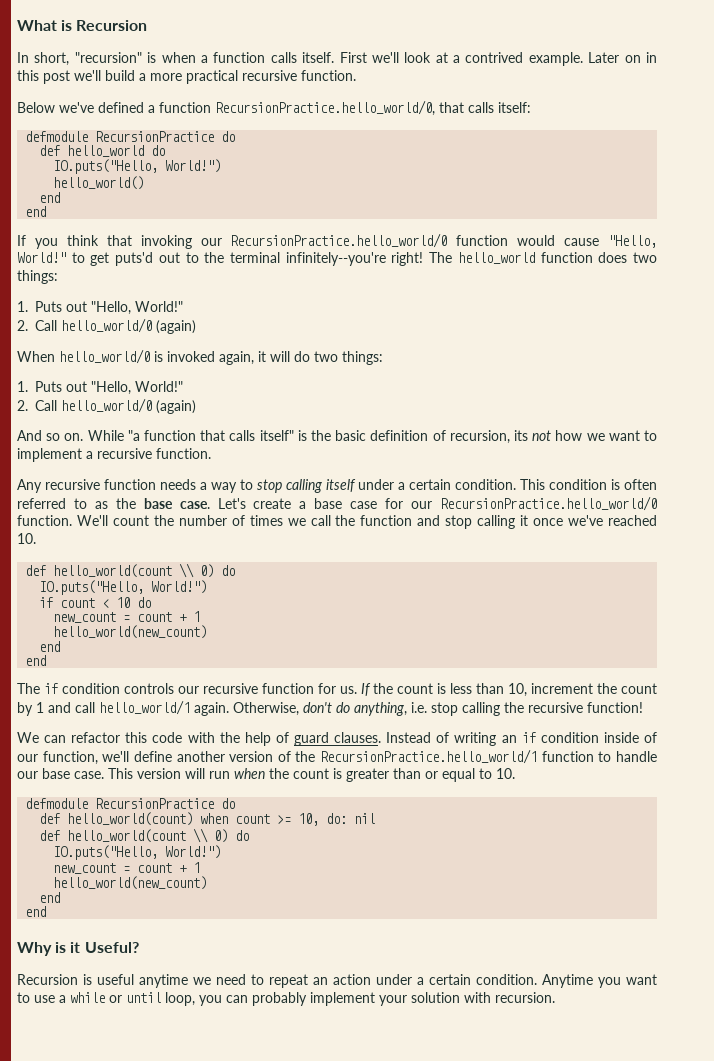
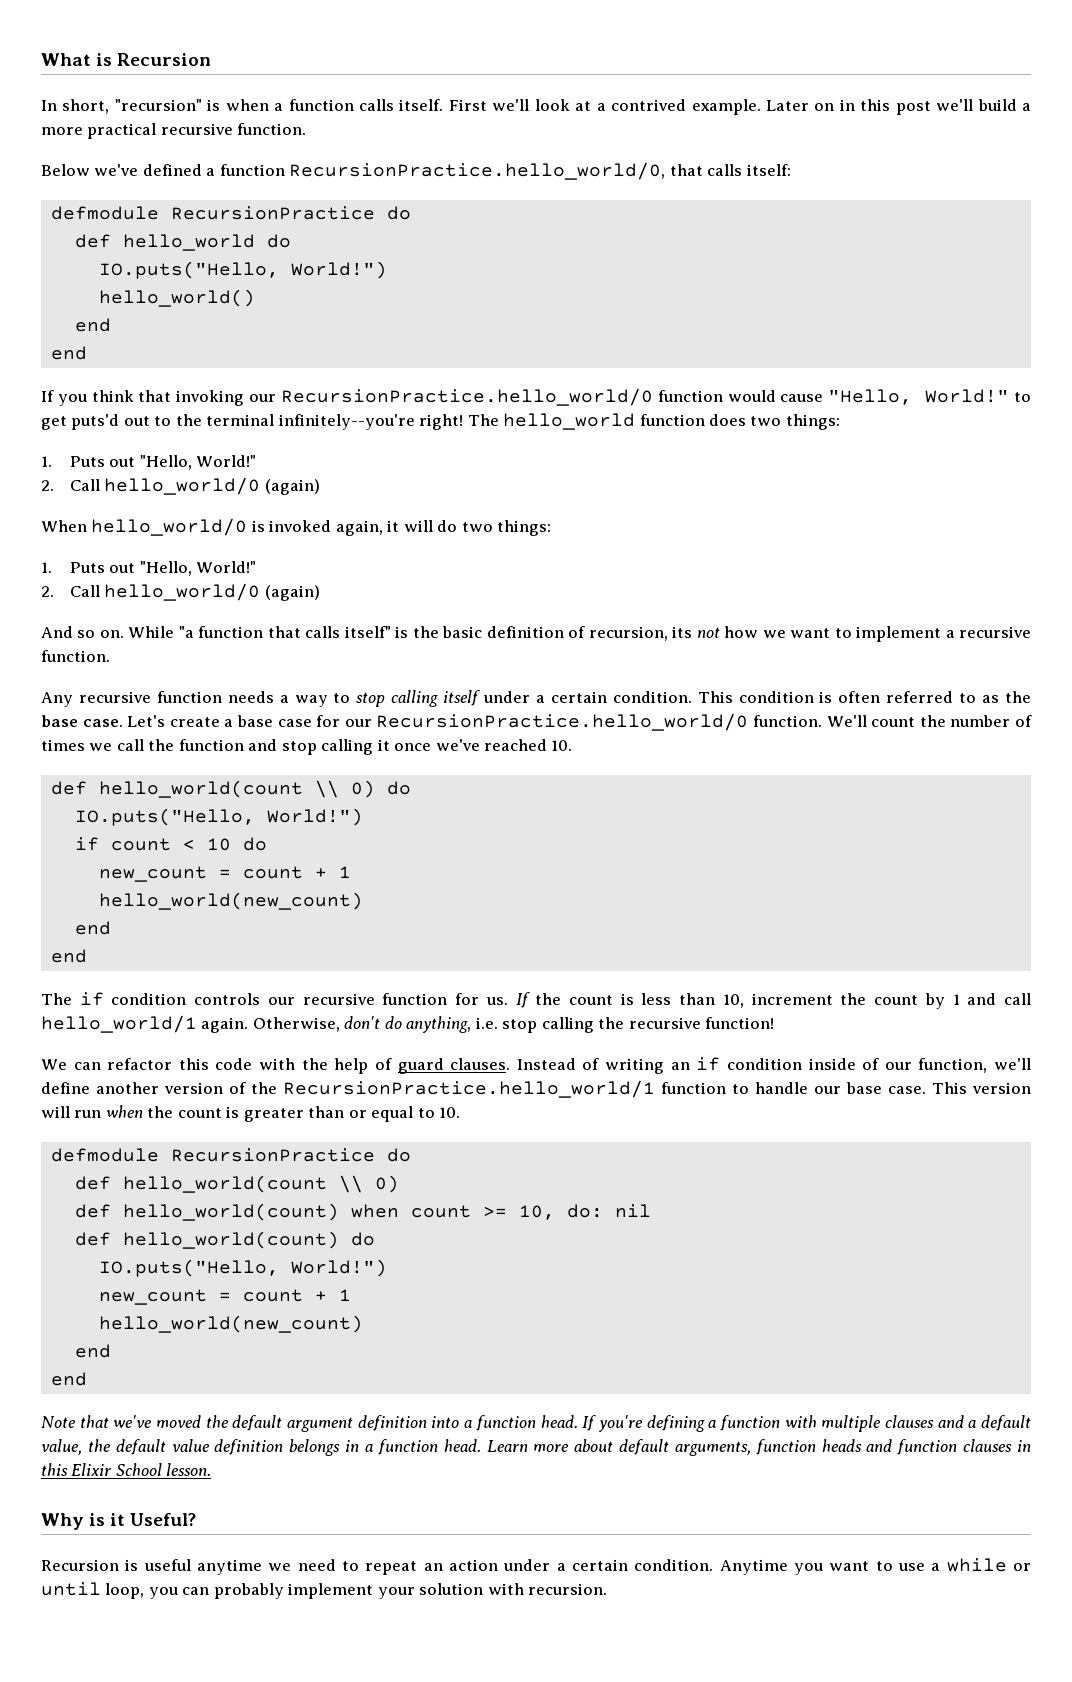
  This version will run when the count is greater than or equal to 10.
  defmodule RecursionPractice do
+ def hello_world(count \\ 0)
  def hello_world(count) when count >= 10, do: nil
- def hello_world(count \\ 0) do
+ def hello_world(count) do
+ Note that we've moved the default argument definition into a function head. If you're defining a function with multiple clauses and a default value, the default value definition belongs in a function head. Learn more about default arguments, function heads and function clauses in this Elixir School lesson.

